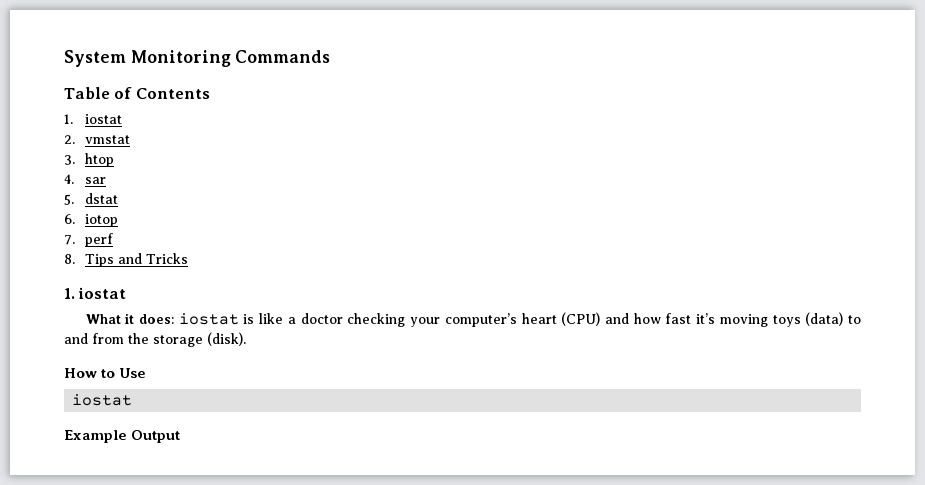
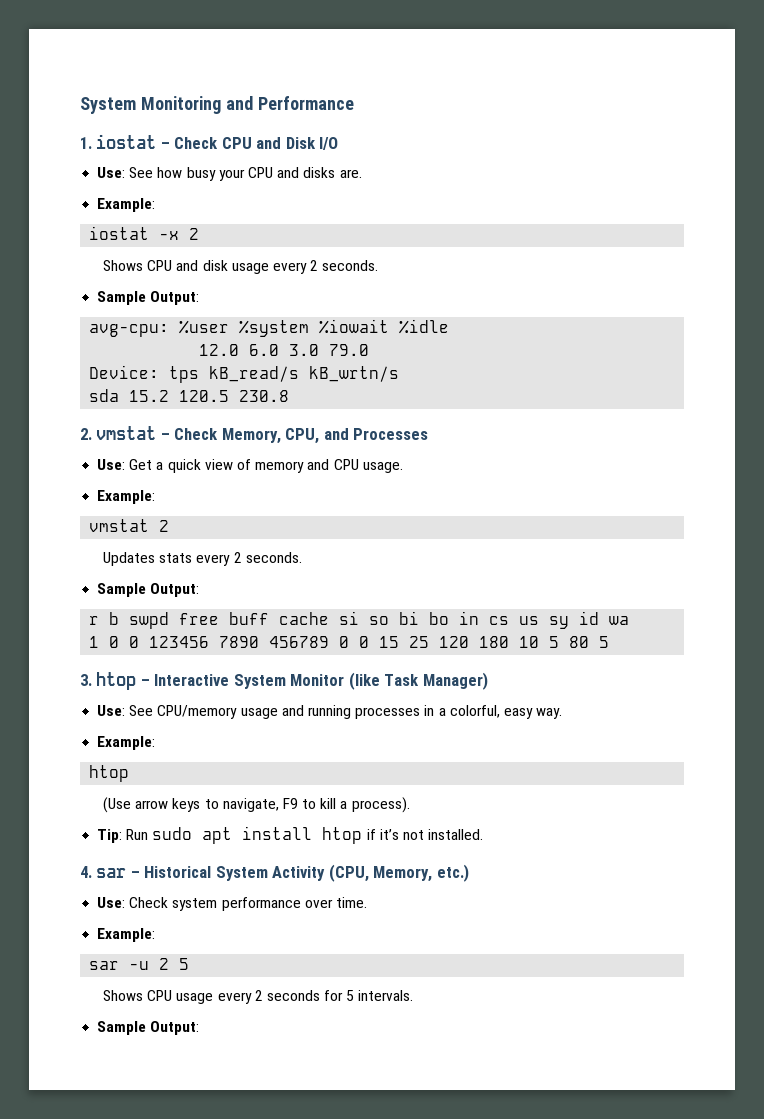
- System Monitoring Commands
- Table of Contents
- 1. iostat
- 2. vmstat
- 3. htop
- 4. sar
- 5. dstat
- 6. iotop
- 7. perf
- 8. Tips and Tricks
- 1. iostat
- What it does: iostat is like a doctor checking your computer’s heart (CPU) and how fast it’s moving toys (data) to and from the storage (disk).
- How to Use
- iostat
- Example Output
+ System Monitoring and Performance
+ 1. iostat – Check CPU and Disk I/O
+ Use: See how busy your CPU and disks are.
+ Example:
+ iostat -x 2
+ Shows CPU and disk usage every 2 seconds.
+ Sample Output:
+ avg-cpu: %user %system %iowait %idle
+ 12.0 6.0 3.0 79.0
+ Device: tps kB_read/s kB_wrtn/s
+ sda 15.2 120.5 230.8
+ 2. vmstat – Check Memory, CPU, and Processes
+ Use: Get a quick view of memory and CPU usage.
+ Example:
+ vmstat 2
+ Updates stats every 2 seconds.
+ Sample Output:
+ r b swpd free buff cache si so bi bo in cs us sy id wa
+ 1 0 0 123456 7890 456789 0 0 15 25 120 180 10 5 80 5
+ 3. htop – Interactive System Monitor (like Task Manager)
+ Use: See CPU/memory usage and running processes in a colorful, easy way.
+ Example:
+ htop
+ (Use arrow keys to navigate, F9 to kill a process).
+ Tip: Run sudo apt install htop if it’s not installed.
+ 4. sar – Historical System Activity (CPU, Memory, etc.)
+ Use: Check system performance over time.
+ Example:
+ sar -u 2 5
+ Shows CPU usage every 2 seconds for 5 intervals.
+ Sample Output:

